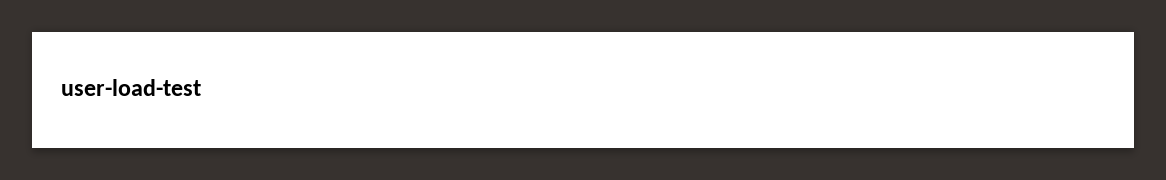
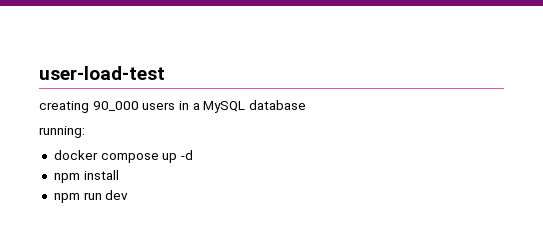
+ creating 90_000 users in a MySQL database
+ running:
+ docker compose up -d
+ npm install
+ npm run dev

